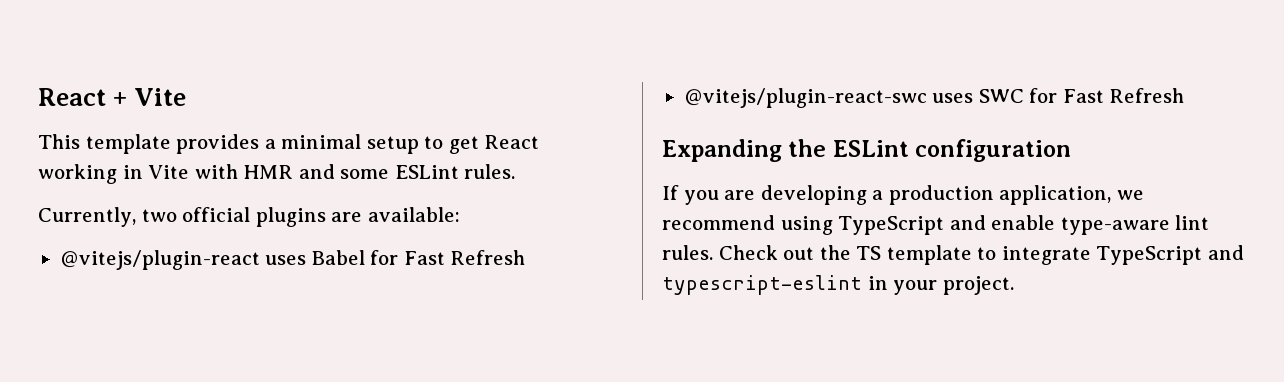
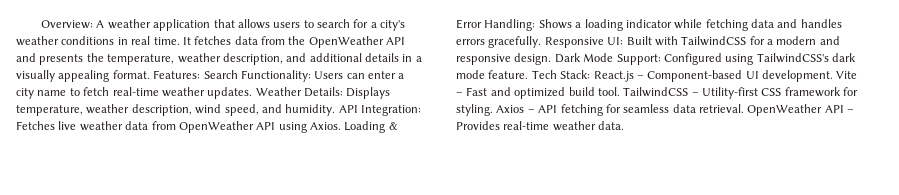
- React + Vite
- This template provides a minimal setup to get React working in Vite with HMR and some ESLint rules.
- Currently, two official plugins are available:
- @vitejs/plugin-react uses Babel for Fast Refresh
- @vitejs/plugin-react-swc uses SWC for Fast Refresh
- Expanding the ESLint configuration
- If you are developing a production application, we recommend using TypeScript and enable type-aware lint rules. Check out the TS template to integrate TypeScript and typescript-eslint in your project.
+ Overview: A weather application that allows users to search for a city's weather conditions in real time. It fetches data from the OpenWeather API and presents the temperature, weather description, and additional details in a visually appealing format. Features: Search Functionality: Users can enter a city name to fetch real-time weather updates. Weather Details: Displays temperature, weather description, wind speed, and humidity. API Integration: Fetches live weather data from OpenWeather API using Axios. Loading & Error Handling: Shows a loading indicator while fetching data and handles errors gracefully. Responsive UI: Built with TailwindCSS for a modern and responsive design. Dark Mode Support: Configured using TailwindCSS's dark mode feature. Tech Stack: React.js – Component-based UI development. Vite – Fast and optimized build tool. TailwindCSS – Utility-first CSS framework for styling. Axios – API fetching for seamless data retrieval. OpenWeather API – Provides real-time weather data.

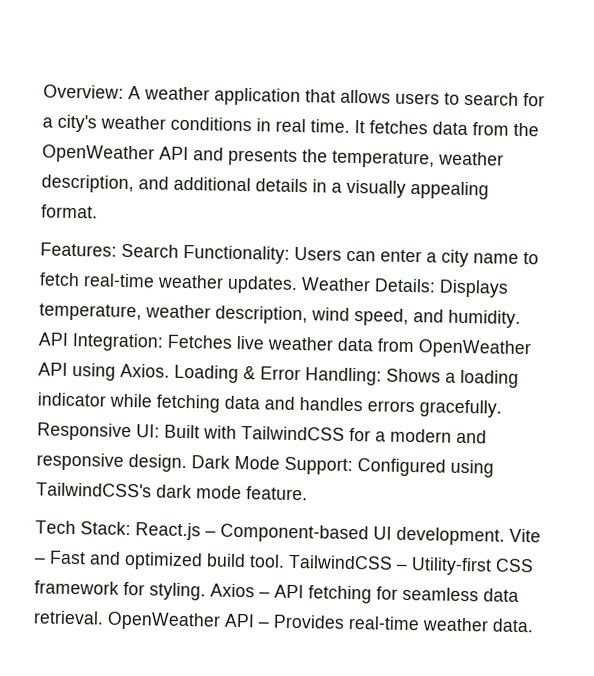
- It fetches data from the OpenWeather API and presents the temperature, weather description, and additional details in a visually appealing format. Features: Search Functionality: Users can enter a city name to fetch real-time weather updates.
+ It fetches data from the OpenWeather API and presents the temperature, weather description, and additional details in a visually appealing format.
+ Features: Search Functionality: Users can enter a city name to fetch real-time weather updates.
- Dark Mode Support: Configured using TailwindCSS's dark mode feature. Tech Stack: React.js – Component-based UI development.
+ Dark Mode Support: Configured using TailwindCSS's dark mode feature.
+ Tech Stack: React.js – Component-based UI development.

